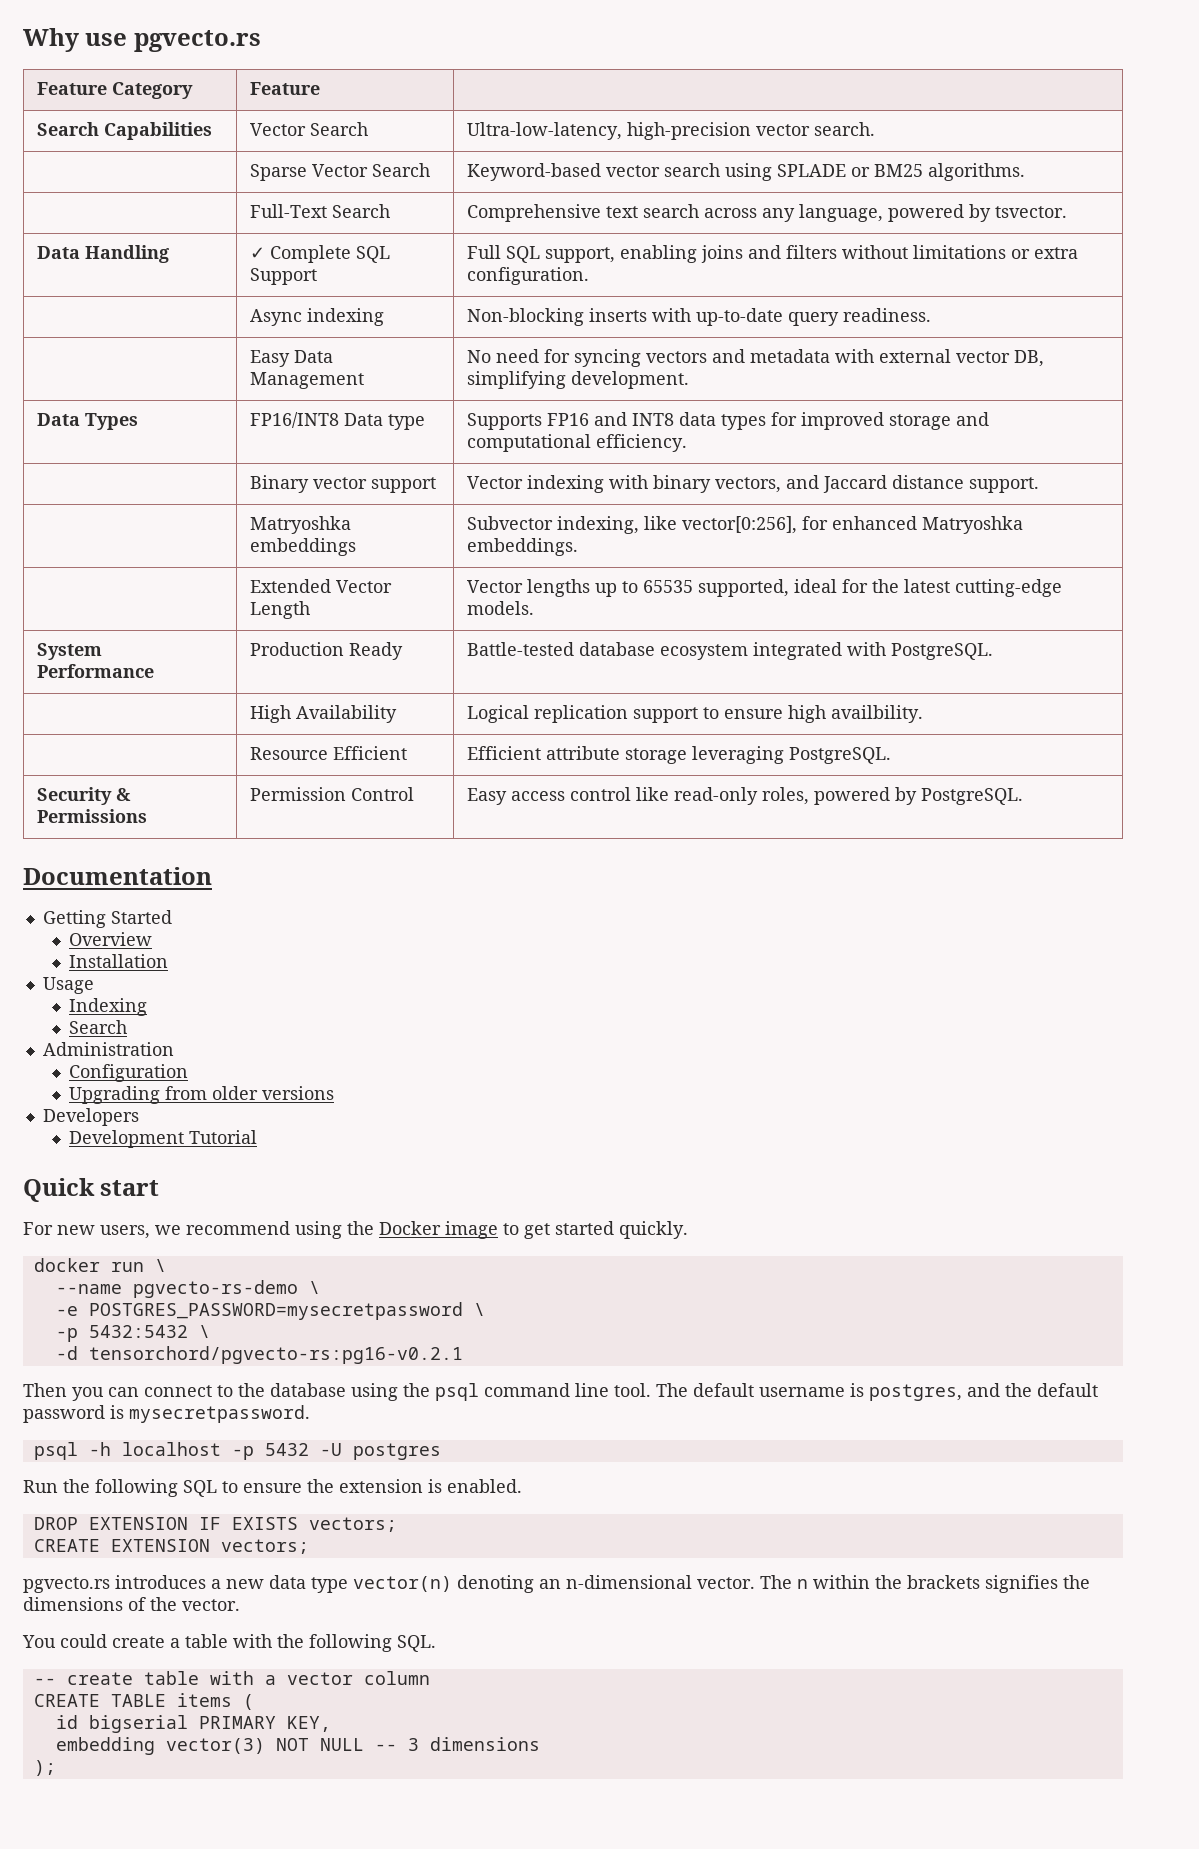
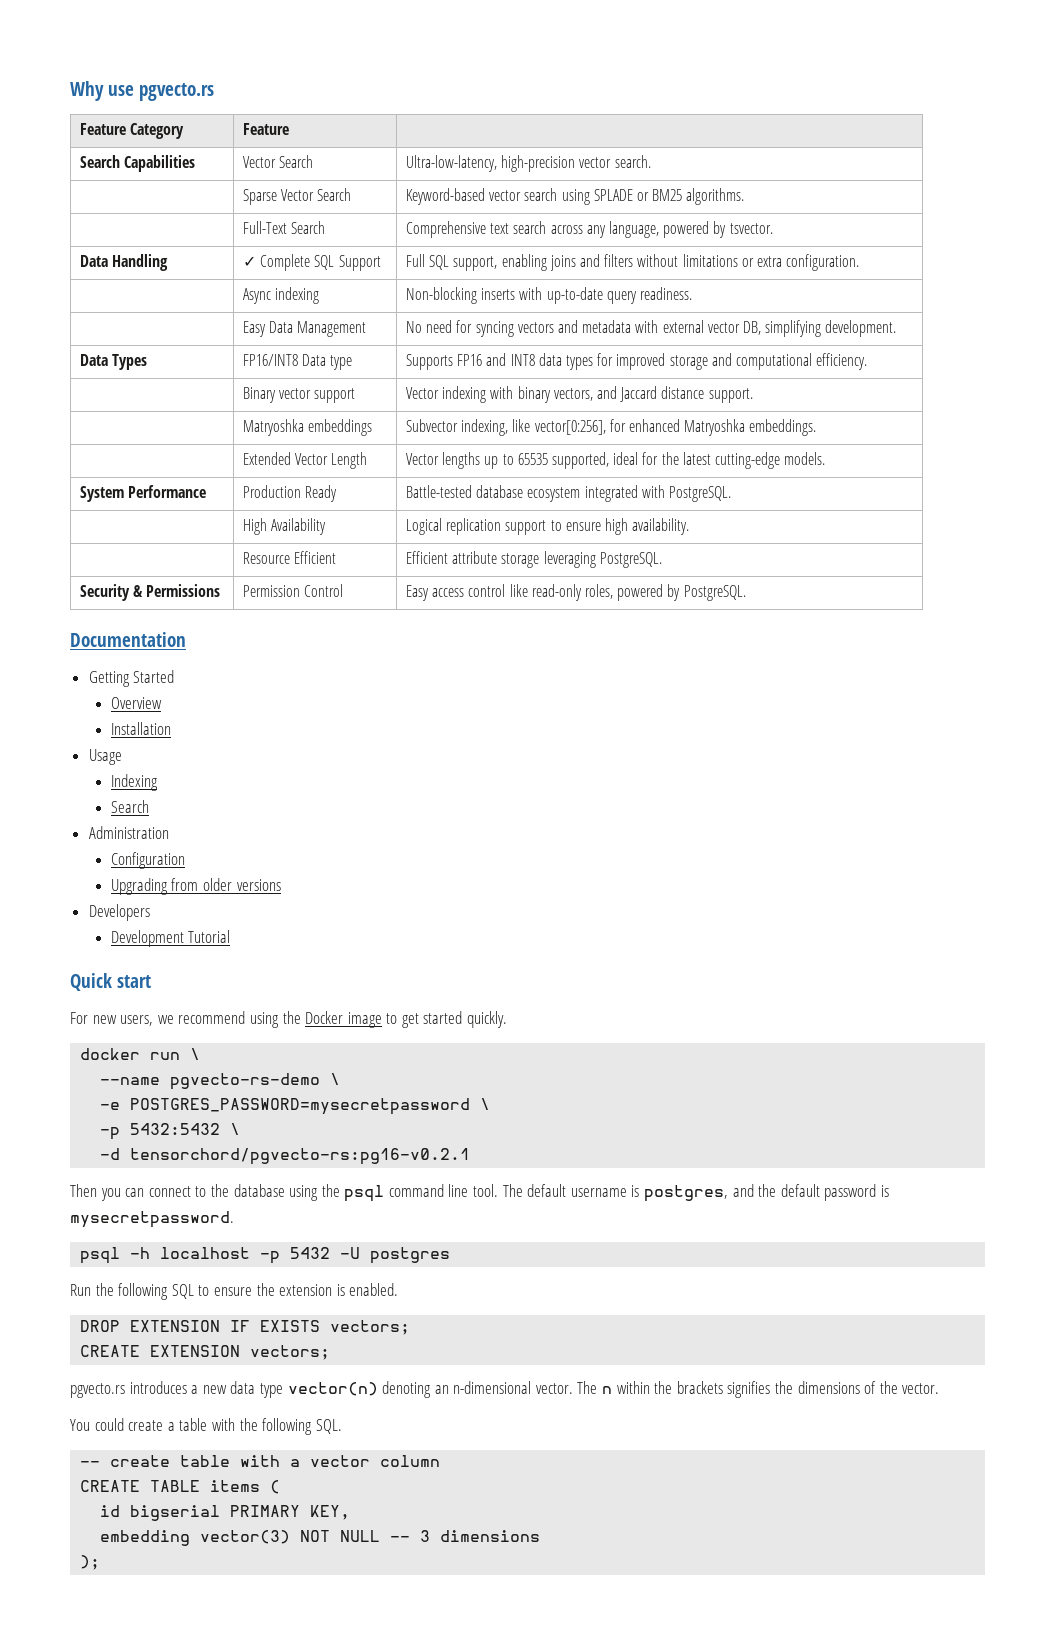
- | High Availability | Logical replication support to ensure high availbility.
+ | High Availability | Logical replication support to ensure high availability.

